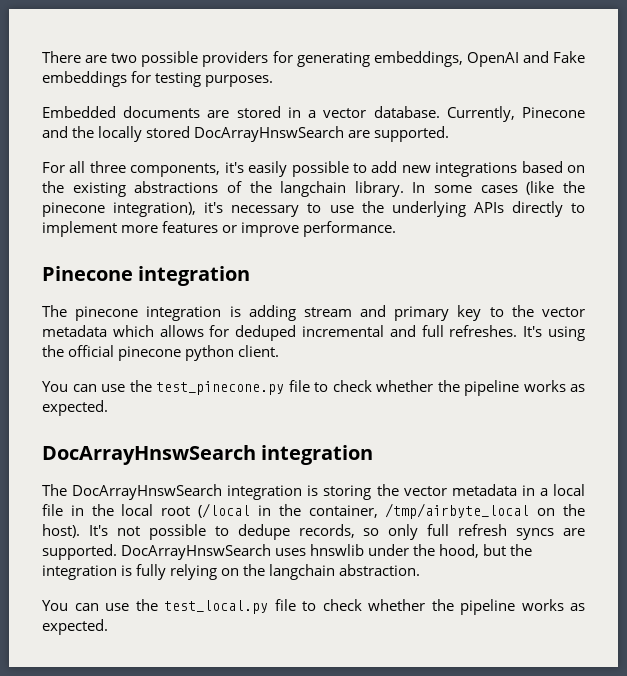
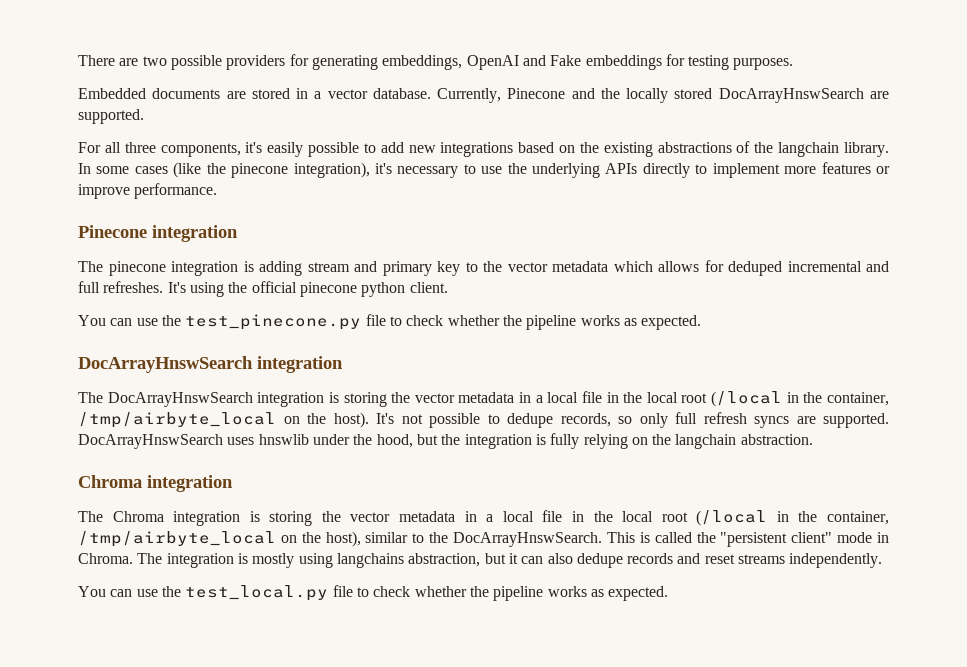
  DocArrayHnswSearch uses hnswlib under the hood, but the integration is fully relying on the langchain abstraction.
+ Chroma integration
+ The Chroma integration is storing the vector metadata in a local file in the local root (/local in the container, /tmp/airbyte_local on the host), similar to the DocArrayHnswSearch. This is called the "persistent client" mode in Chroma. The integration is mostly using langchains abstraction, but it can also dedupe records and reset streams independently.

